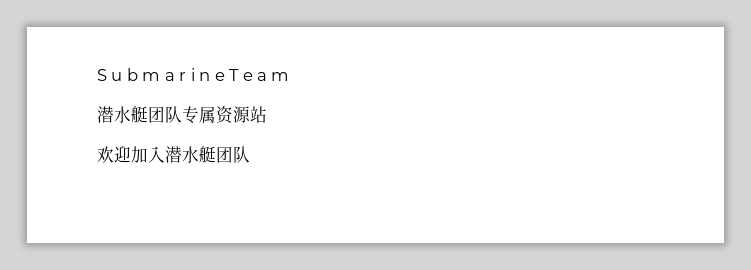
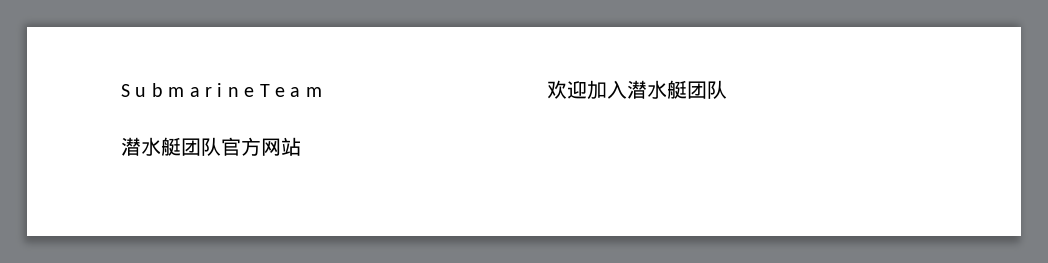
- 潜水艇团队专属资源站
+ 潜水艇团队官方网站

